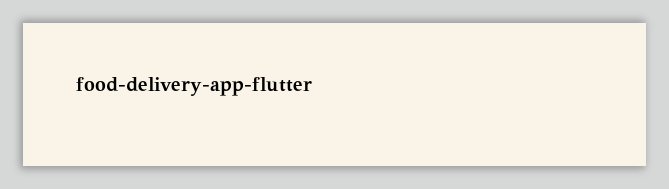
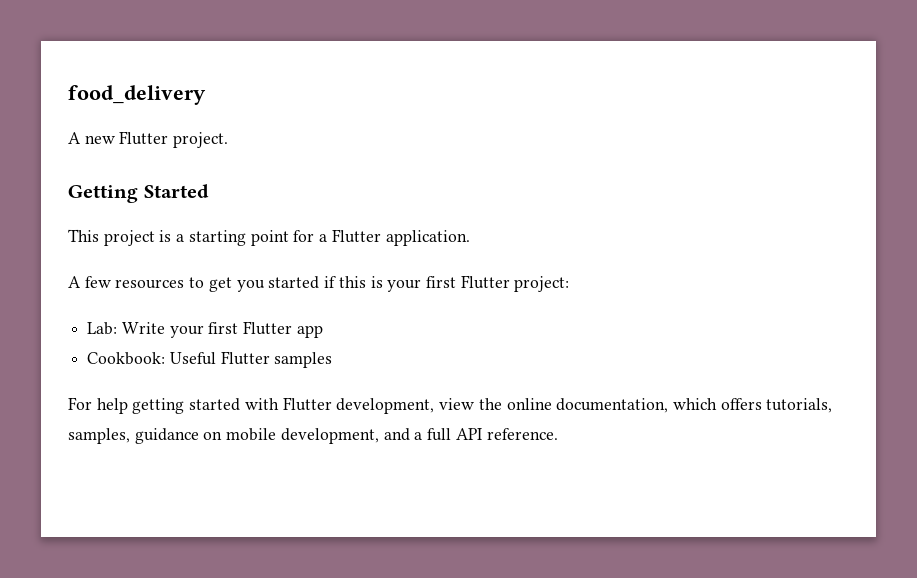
- food-delivery-app-flutter
+ food_delivery
+ A new Flutter project.
+ Getting Started
+ This project is a starting point for a Flutter application.
+ A few resources to get you started if this is your first Flutter project:
+ Lab: Write your first Flutter app
+ Cookbook: Useful Flutter samples
+ For help getting started with Flutter development, view the online documentation, which offers tutorials, samples, guidance on mobile development, and a full API reference.

